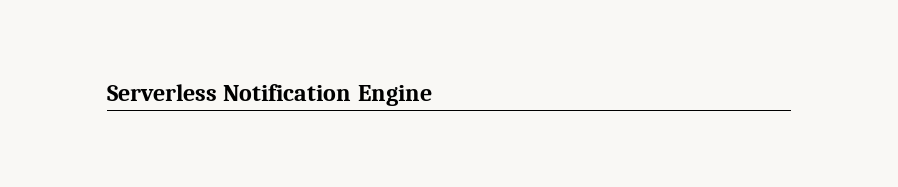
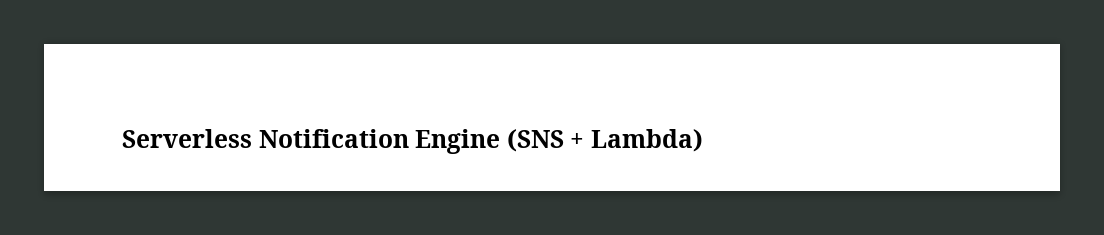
- Serverless Notification Engine
+ Serverless Notification Engine (SNS + Lambda)

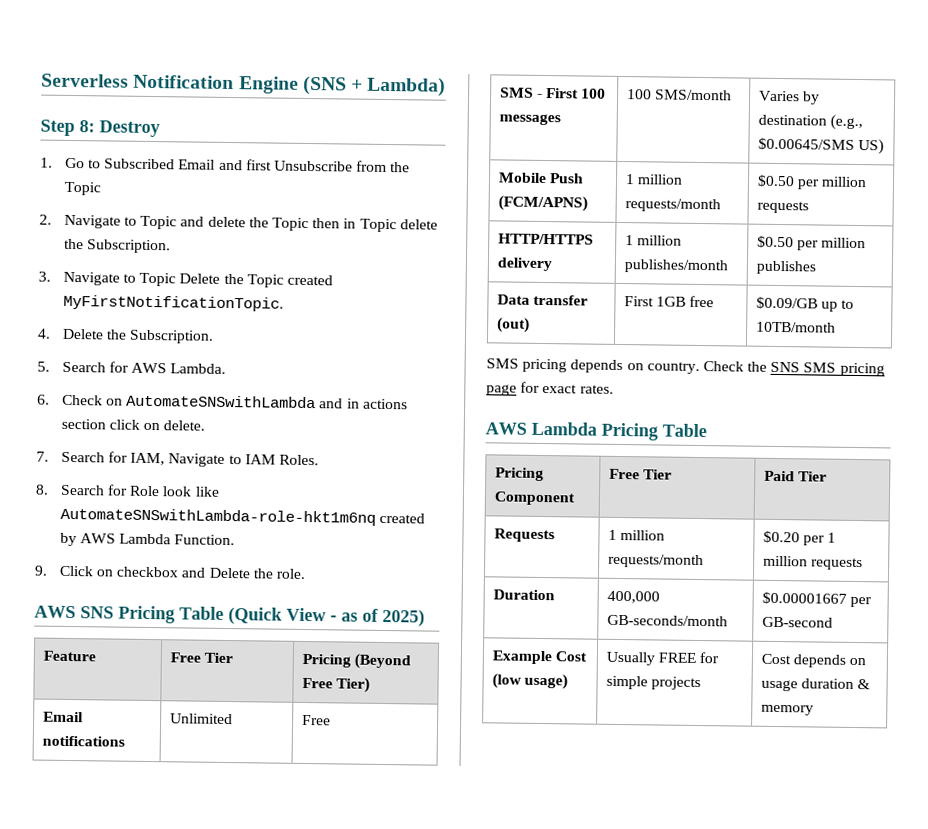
+ Step 8: Destroy
+ 1. Go to Subscribed Email and first Unsubscribe from the Topic
+ 2. Navigate to Topic and delete the Topic then in Topic delete the Subscription.
+ 3. Navigate to Topic Delete the Topic created MyFirstNotificationTopic.
+ 4. Delete the Subscription.
+ 5. Search for AWS Lambda.
+ 6. Check on AutomateSNSwithLambda and in actions section click on delete.
+ 7. Search for IAM, Navigate to IAM Roles.
+ 8. Search for Role look like AutomateSNSwithLambda-role-hkt1m6nq created by AWS Lambda Function.
+ 9. Click on checkbox and Delete the role.
+ AWS SNS Pricing Table (Quick View - as of 2025)
+ Feature | Free Tier | Pricing (Beyond Free Tier)
+ Email notifications | Unlimited | Free
+ SMS - First 100 messages | 100 SMS/month | Varies by destination (e.g., $0.00645/SMS US)
+ Mobile Push (FCM/APNS) | 1 million requests/month | $0.50 per million requests
+ HTTP/HTTPS delivery | 1 million publishes/month | $0.50 per million publishes
+ Data transfer (out) | First 1GB free | $0.09/GB up to 10TB/month
+ SMS pricing depends on country. Check the SNS SMS pricing page for exact rates.
+ AWS Lambda Pricing Table
+ Pricing Component | Free Tier | Paid Tier
+ Requests | 1 million requests/month | $0.20 per 1 million requests
+ Duration | 400,000 GB-seconds/month | $0.00001667 per GB-second
+ Example Cost (low usage) | Usually FREE for simple projects | Cost depends on usage duration & memory

